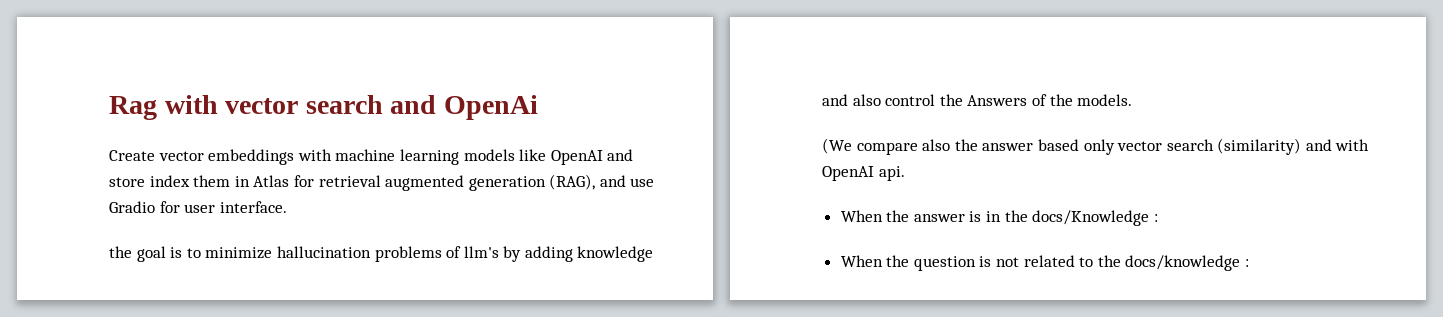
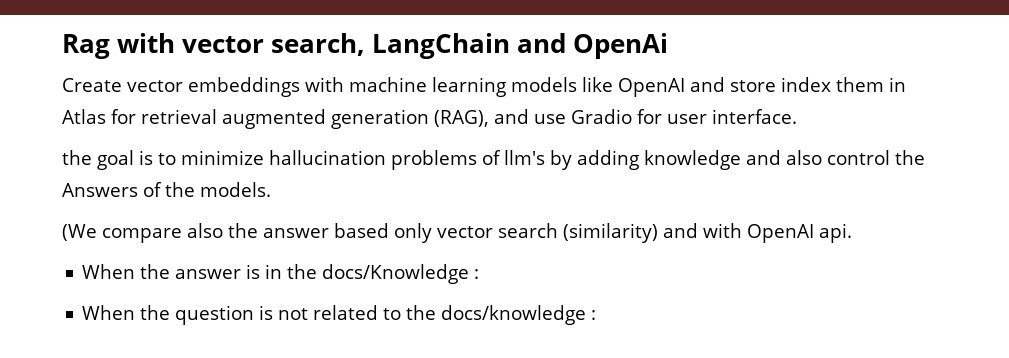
- Rag with vector search and OpenAi
+ Rag with vector search, LangChain and OpenAi

